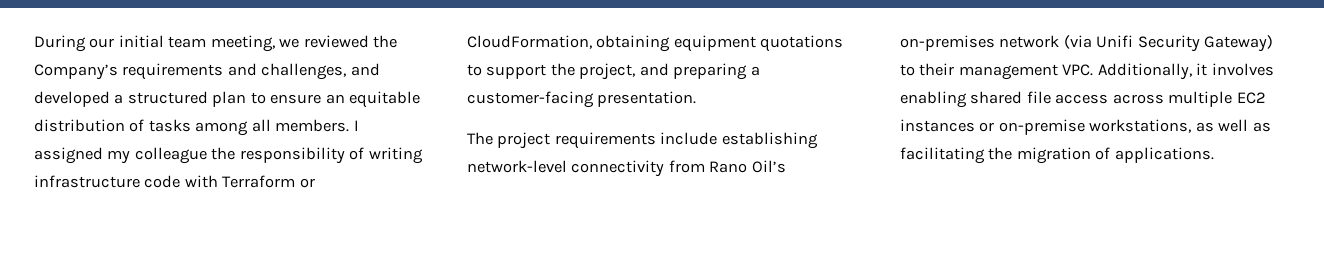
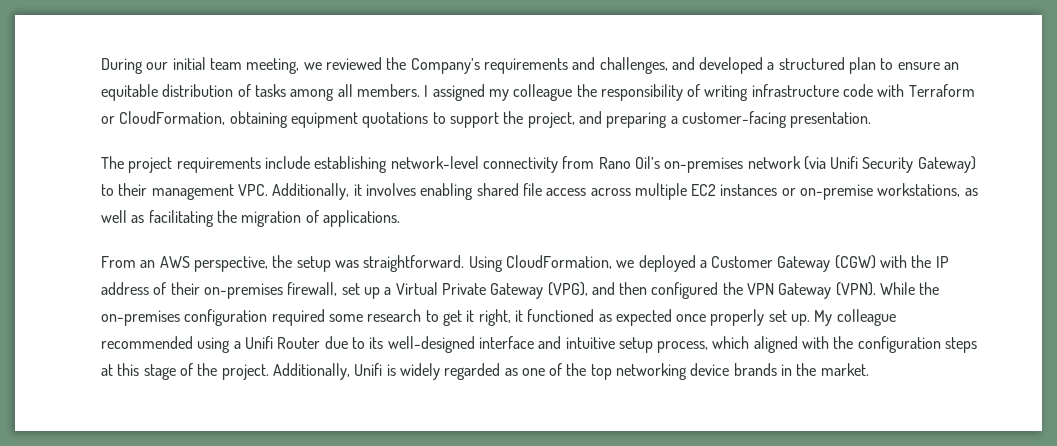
+ From an AWS perspective, the setup was straightforward. Using CloudFormation, we deployed a Customer Gateway (CGW) with the IP address of their on-premises firewall, set up a Virtual Private Gateway (VPG), and then configured the VPN Gateway (VPN). While the on-premises configuration required some research to get it right, it functioned as expected once properly set up. My colleague recommended using a Unifi Router due to its well-designed interface and intuitive setup process, which aligned with the configuration steps at this stage of the project. Additionally, Unifi is widely regarded as one of the top networking device brands in the market.

